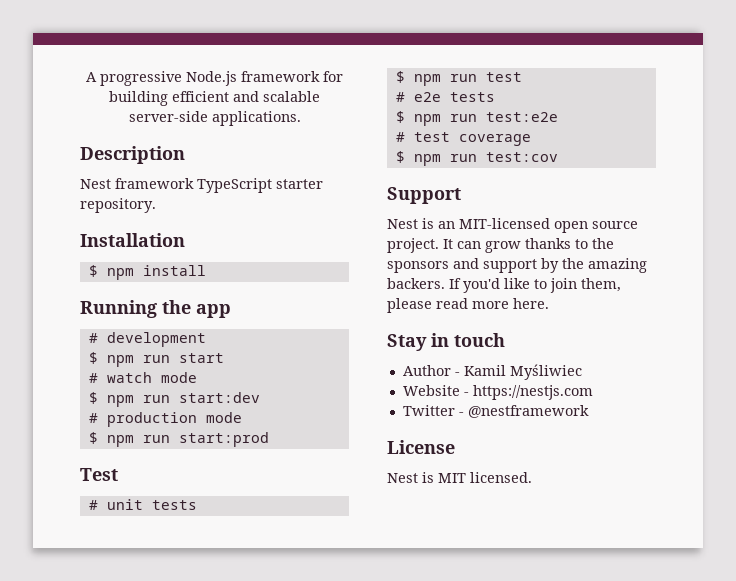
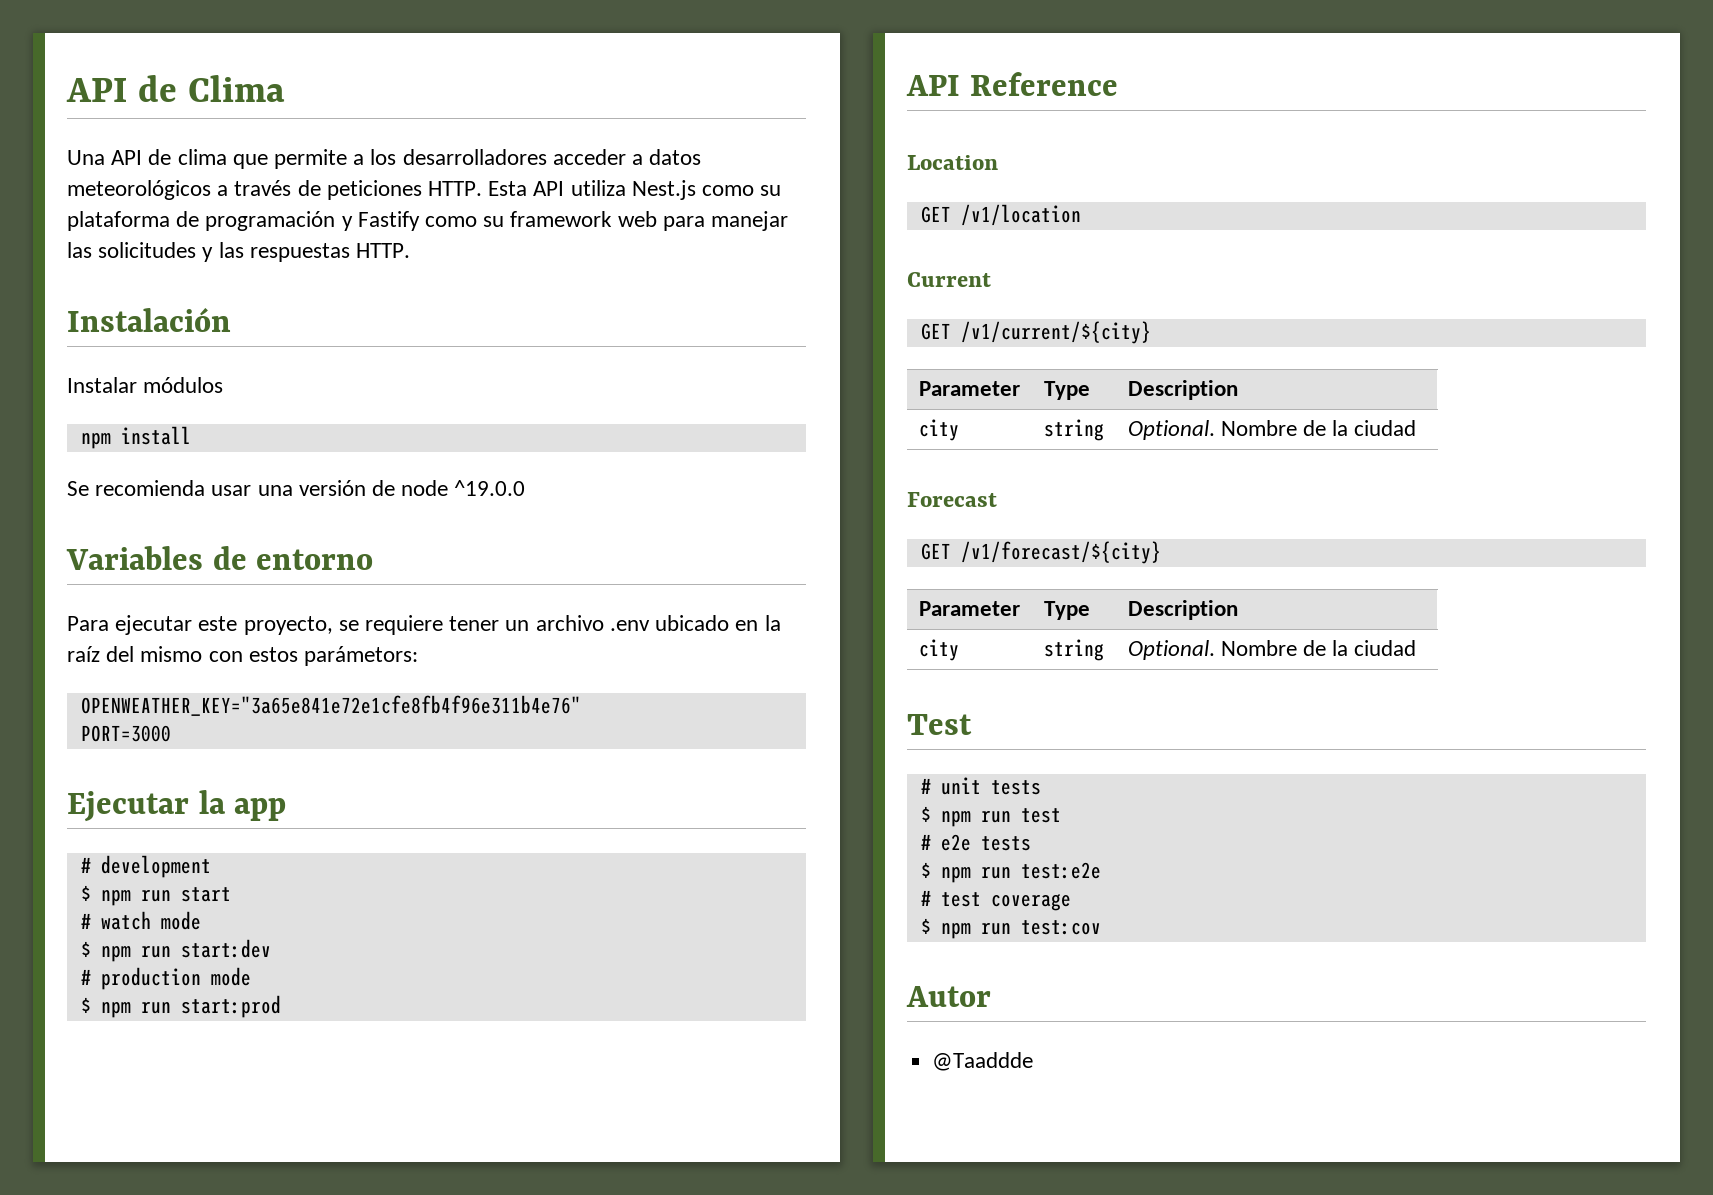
- A progressive Node.js framework for building efficient and scalable server-side applications.
- Description
- Nest framework TypeScript starter repository.
- Installation
- $ npm install
- Running the app
+ API de Clima
+ Una API de clima que permite a los desarrolladores acceder a datos meteorológicos a través de peticiones HTTP. Esta API utiliza Nest.js como su plataforma de programación y Fastify como su framework web para manejar las solicitudes y las respuestas HTTP.
+ Instalación
+ Instalar módulos
+ npm install
+ Se recomienda usar una versión de node ^19.0.0
+ Variables de entorno
+ Para ejecutar este proyecto, se requiere tener un archivo .env ubicado en la raíz del mismo con estos parámetors:
+ OPENWEATHER_KEY="3a65e841e72e1cfe8fb4f96e311b4e76"
+ PORT=3000
+ Ejecutar la app
+ API Reference
+ Location
+ GET /v1/location
+ Current
+ GET /v1/current/${city}
+ Parameter | Type | Description
+ city | string | Optional. Nombre de la ciudad
+ Forecast
+ GET /v1/forecast/${city}
+ Parameter | Type | Description
+ city | string | Optional. Nombre de la ciudad
- Support
- Nest is an MIT-licensed open source project. It can grow thanks to the sponsors and support by the amazing backers. If you'd like to join them, please read more here.
- Stay in touch
- Author - Kamil Myśliwiec
- Website - https://nestjs.com
- Twitter - @nestframework
- License
- Nest is MIT licensed.
+ Autor
+ @Taaddde

